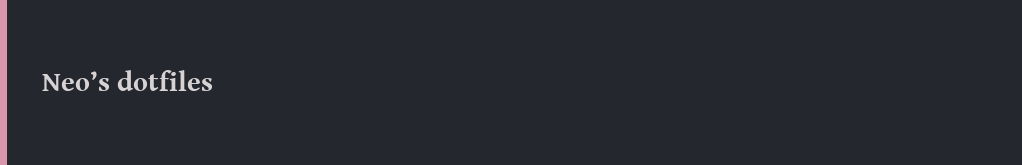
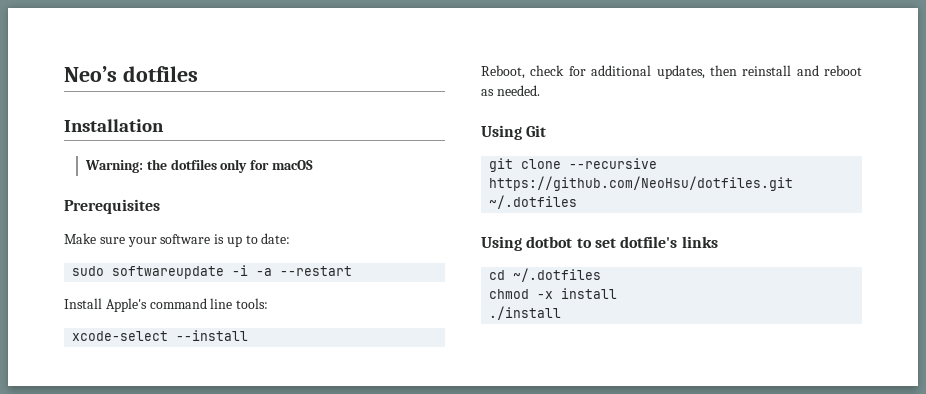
+ Installation
+ Warning: the dotfiles only for macOS
+ Prerequisites
+ Make sure your software is up to date:
+ sudo softwareupdate -i -a --restart
+ Install Apple's command line tools:
+ xcode-select --install
+ Reboot, check for additional updates, then reinstall and reboot as needed.
+ Using Git
+ git clone --recursive https://github.com/NeoHsu/dotfiles.git ~/.dotfiles
+ Using dotbot to set dotfile's links
+ cd ~/.dotfiles
+ chmod -x install
+ ./install

